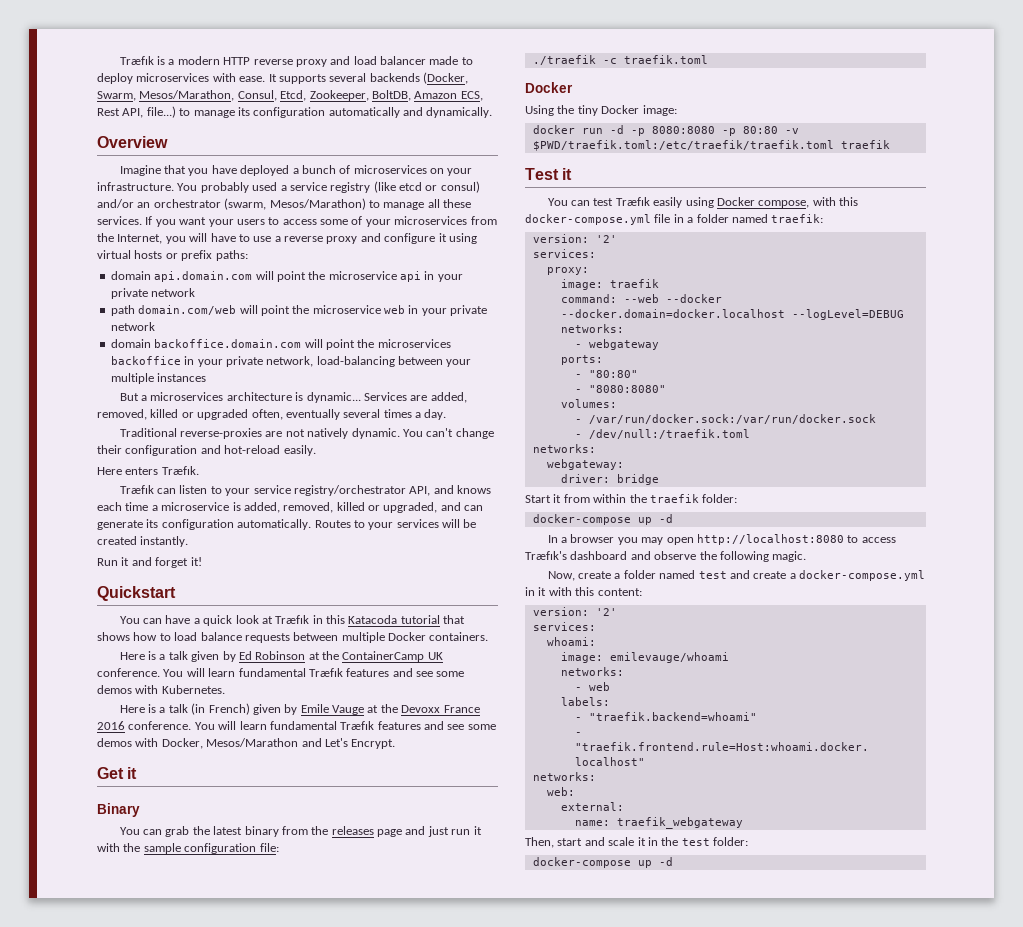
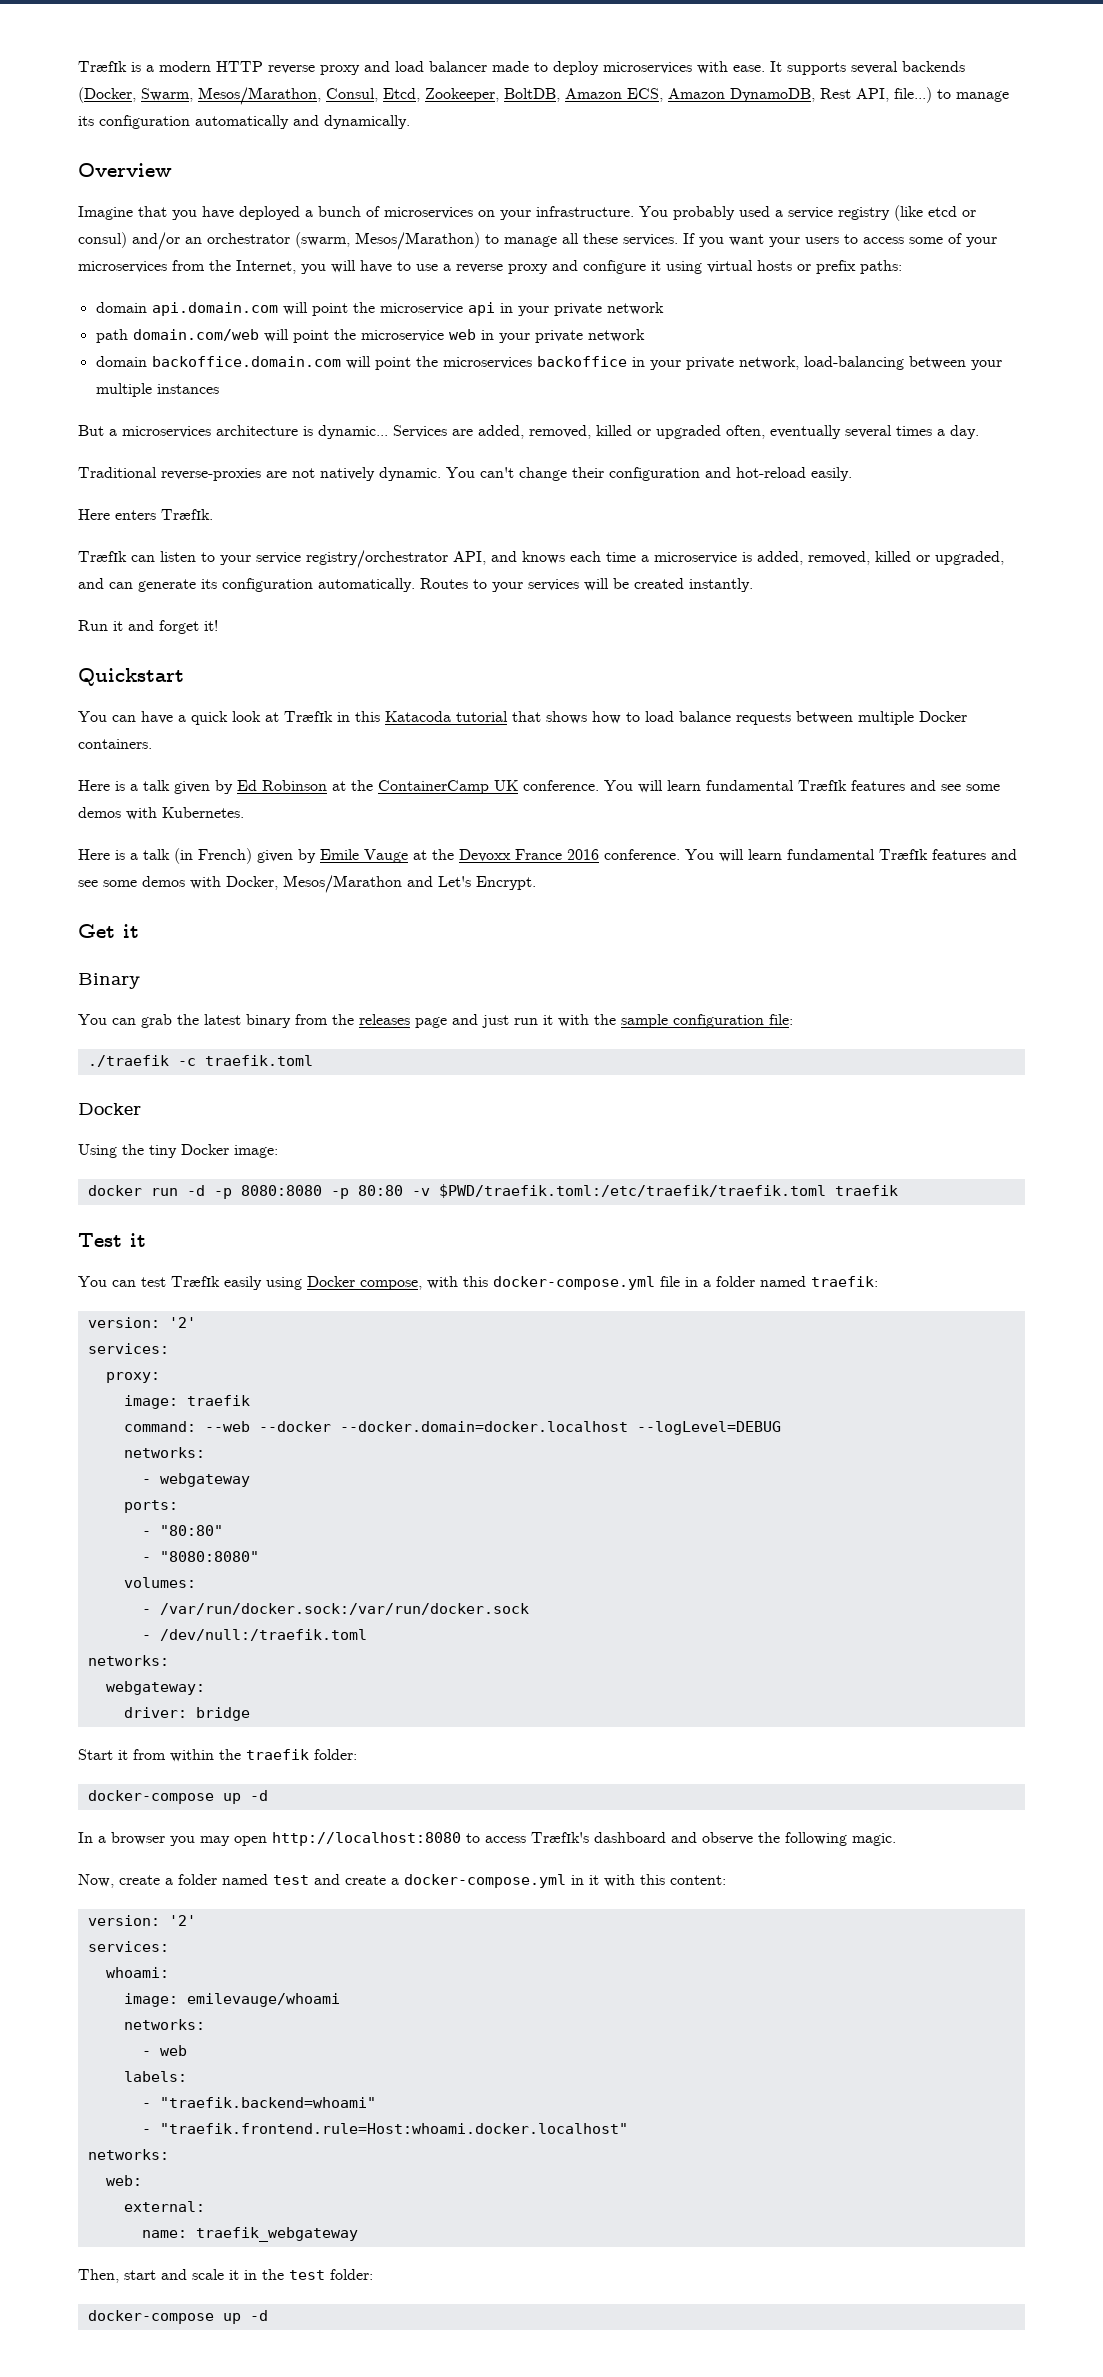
- It supports several backends (Docker, Swarm, Mesos/Marathon, Consul, Etcd, Zookeeper, BoltDB, Amazon ECS, Rest API, file...) to manage its configuration automatically and dynamically.
+ It supports several backends (Docker, Swarm, Mesos/Marathon, Consul, Etcd, Zookeeper, BoltDB, Amazon ECS, Amazon DynamoDB, Rest API, file...) to manage its configuration automatically and dynamically.

